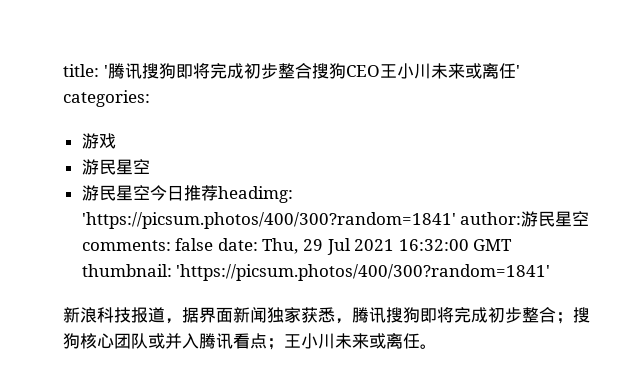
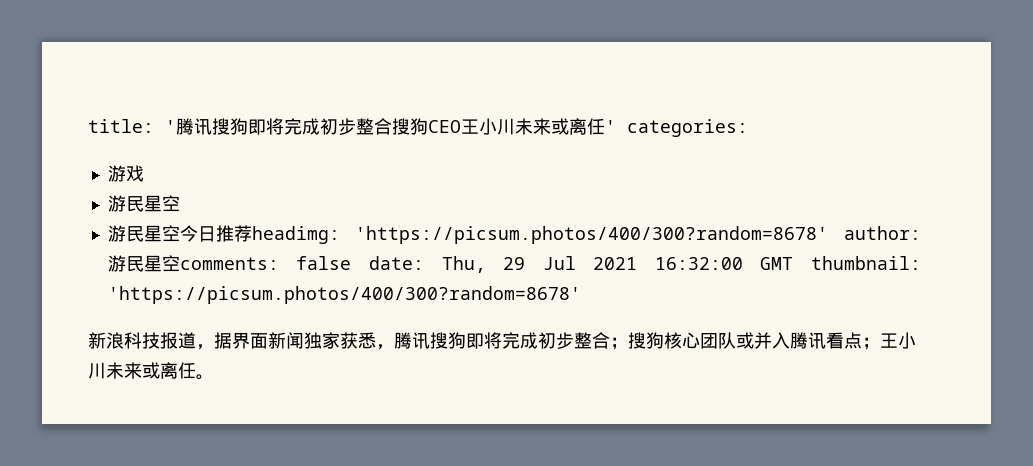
- 游民星空今日推荐headimg: 'https://picsum.photos/400/300?random=1841' author:游民星空comments: false date: Thu, 29 Jul 2021 16:32:00 GMT thumbnail: 'https://picsum.photos/400/300?random=1841'
+ 游民星空今日推荐headimg: 'https://picsum.photos/400/300?random=8678' author:游民星空comments: false date: Thu, 29 Jul 2021 16:32:00 GMT thumbnail: 'https://picsum.photos/400/300?random=8678'

